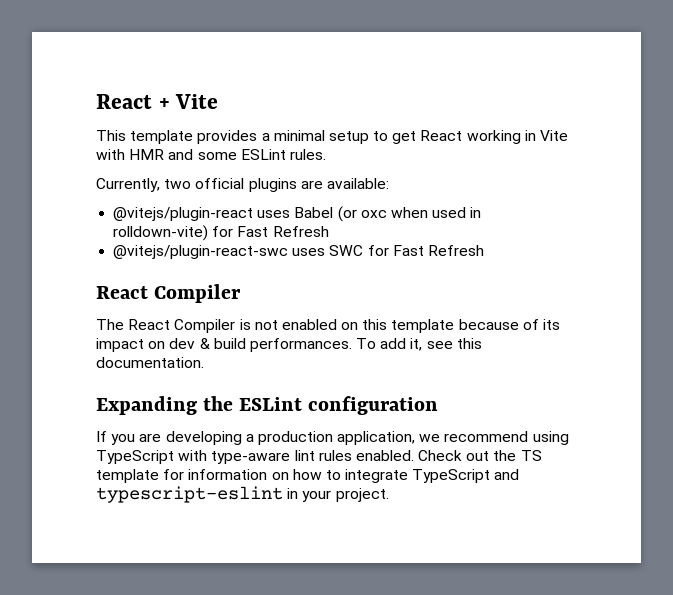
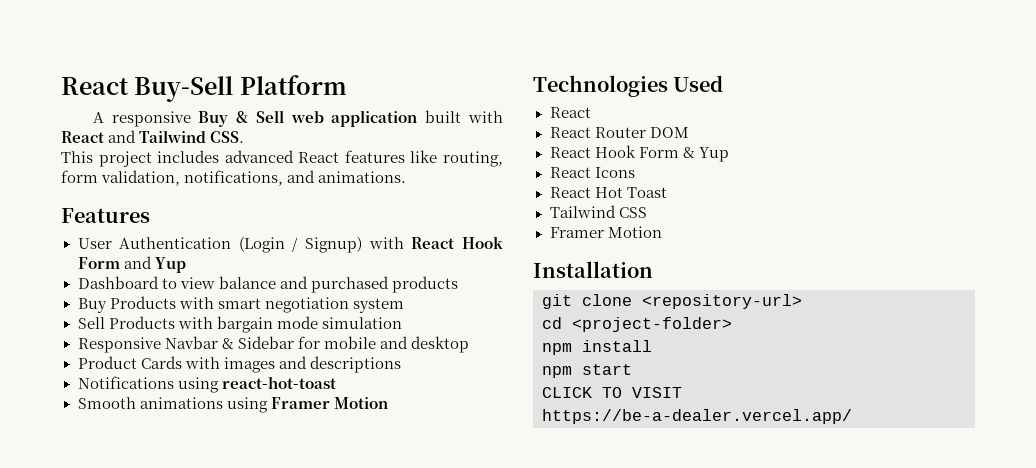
- React + Vite
- This template provides a minimal setup to get React working in Vite with HMR and some ESLint rules.
- Currently, two official plugins are available:
- @vitejs/plugin-react uses Babel (or oxc when used in rolldown-vite) for Fast Refresh
- @vitejs/plugin-react-swc uses SWC for Fast Refresh
- React Compiler
- The React Compiler is not enabled on this template because of its impact on dev & build performances. To add it, see this documentation.
- Expanding the ESLint configuration
- If you are developing a production application, we recommend using TypeScript with type-aware lint rules enabled. Check out the TS template for information on how to integrate TypeScript and typescript-eslint in your project.
+ React Buy-Sell Platform
+ A responsive Buy & Sell web application built with React and Tailwind CSS.
+ This project includes advanced React features like routing, form validation, notifications, and animations.
+ Features
+ User Authentication (Login / Signup) with React Hook Form and Yup
+ Dashboard to view balance and purchased products
+ Buy Products with smart negotiation system
+ Sell Products with bargain mode simulation
+ Responsive Navbar & Sidebar for mobile and desktop
+ Product Cards with images and descriptions
+ Notifications using react-hot-toast
+ Smooth animations using Framer Motion
+ Technologies Used
+ React
+ React Router DOM
+ React Hook Form & Yup
+ React Icons
+ React Hot Toast
+ Tailwind CSS
+ Framer Motion
+ Installation
+ git clone <repository-url>
+ cd <project-folder>
+ npm install
+ npm start
+ CLICK TO VISIT https://be-a-dealer.vercel.app/

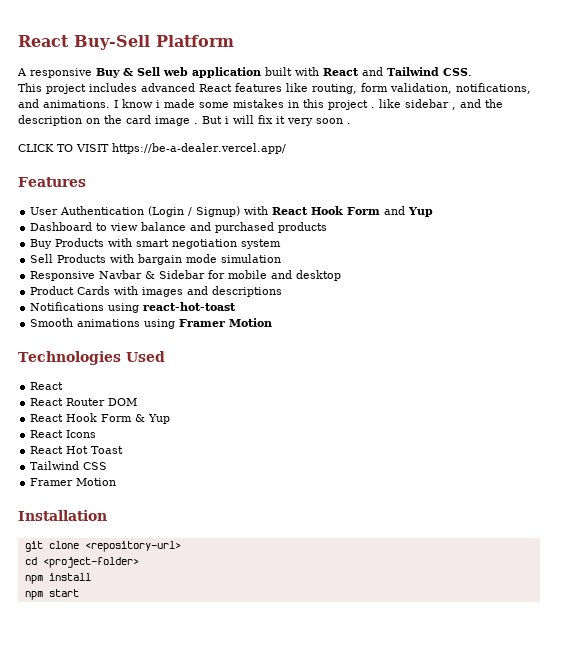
+ I know i made some mistakes in this project . like sidebar , and the description on the card image . But i will fix it very soon .
+ CLICK TO VISIT https://be-a-dealer.vercel.app/
- CLICK TO VISIT https://be-a-dealer.vercel.app/

